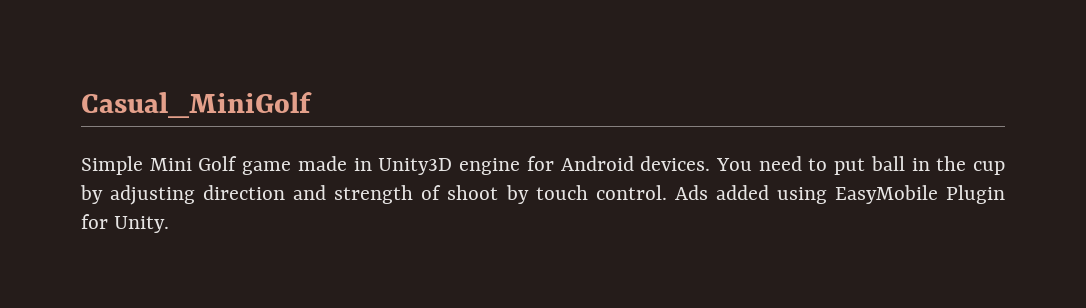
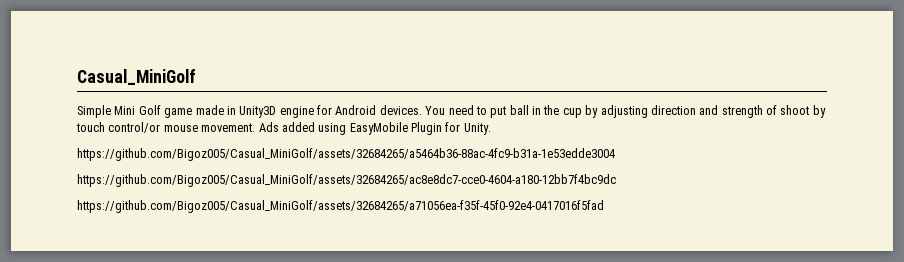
- You need to put ball in the cup by adjusting direction and strength of shoot by touch control.
+ You need to put ball in the cup by adjusting direction and strength of shoot by touch control/or mouse movement.
+ https://github.com/Bigoz005/Casual_MiniGolf/assets/32684265/a5464b36-88ac-4fc9-b31a-1e53edde3004
+ https://github.com/Bigoz005/Casual_MiniGolf/assets/32684265/ac8e8dc7-cce0-4604-a180-12bb7f4bc9dc
+ https://github.com/Bigoz005/Casual_MiniGolf/assets/32684265/a71056ea-f35f-45f0-92e4-0417016f5fad

